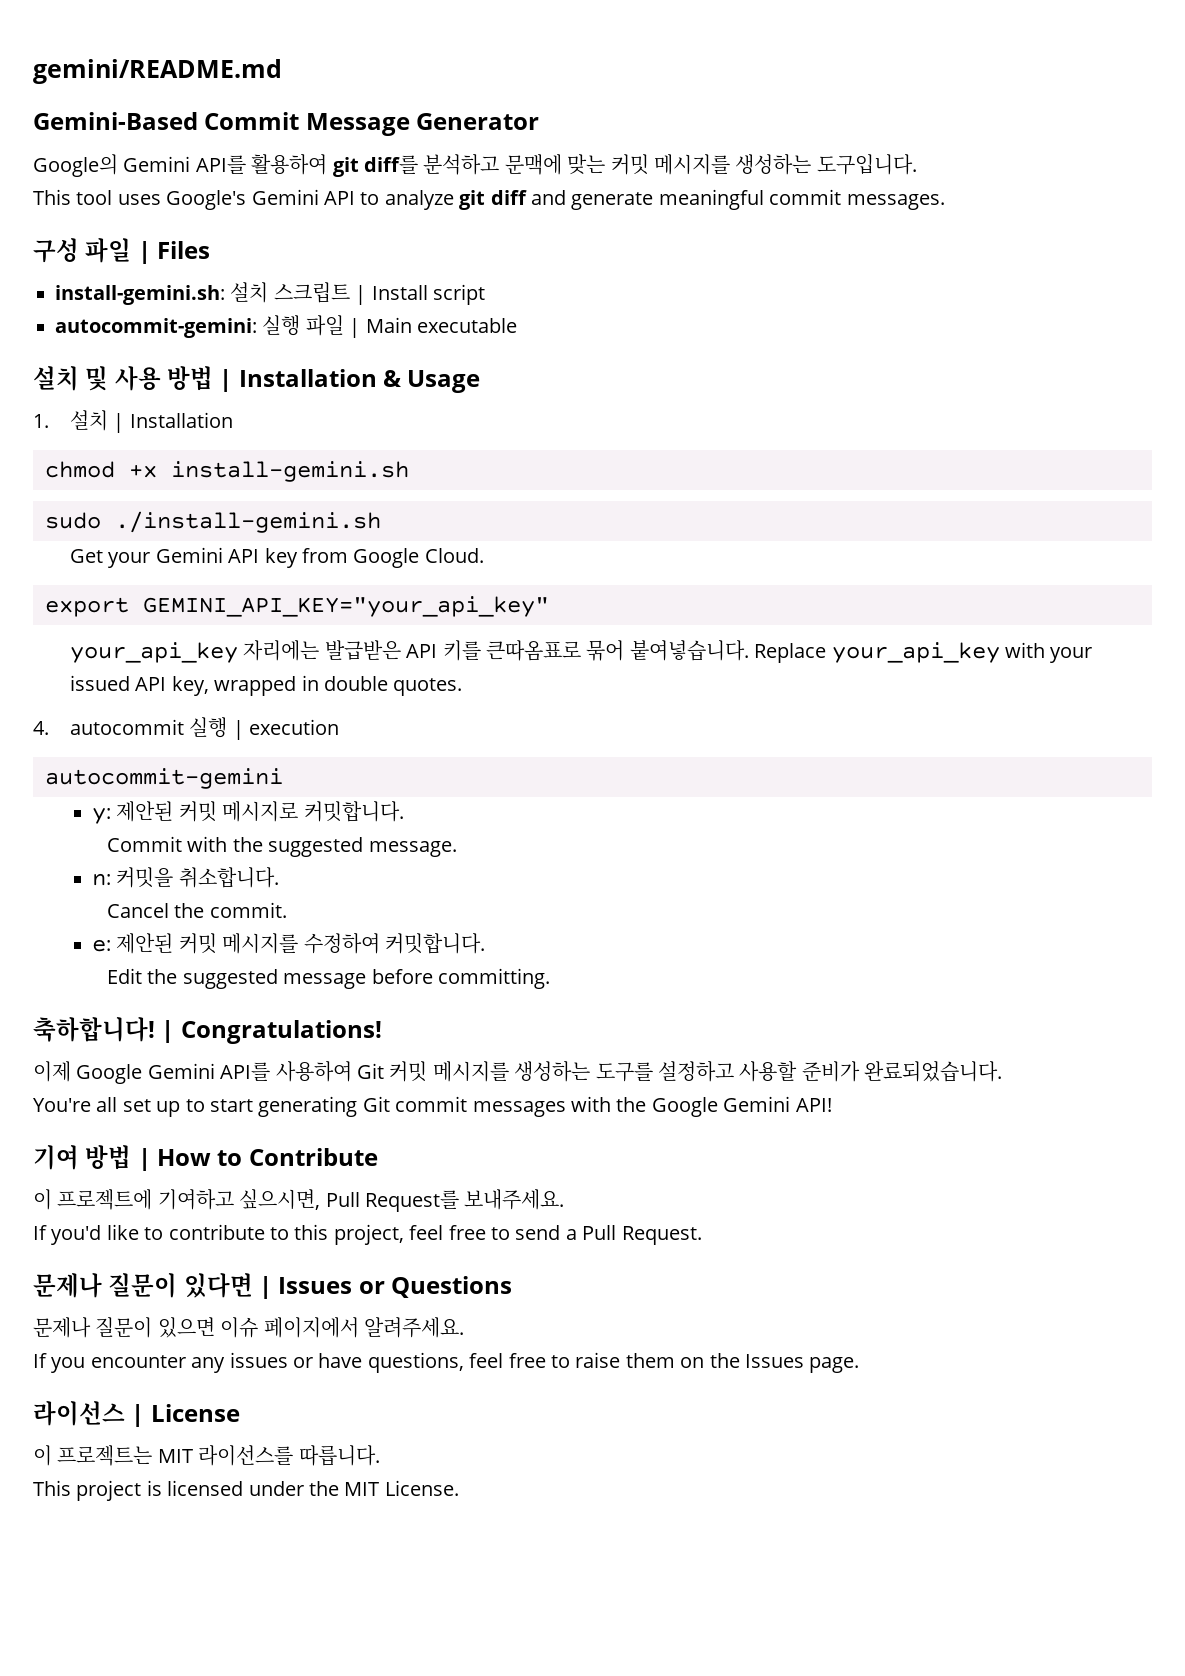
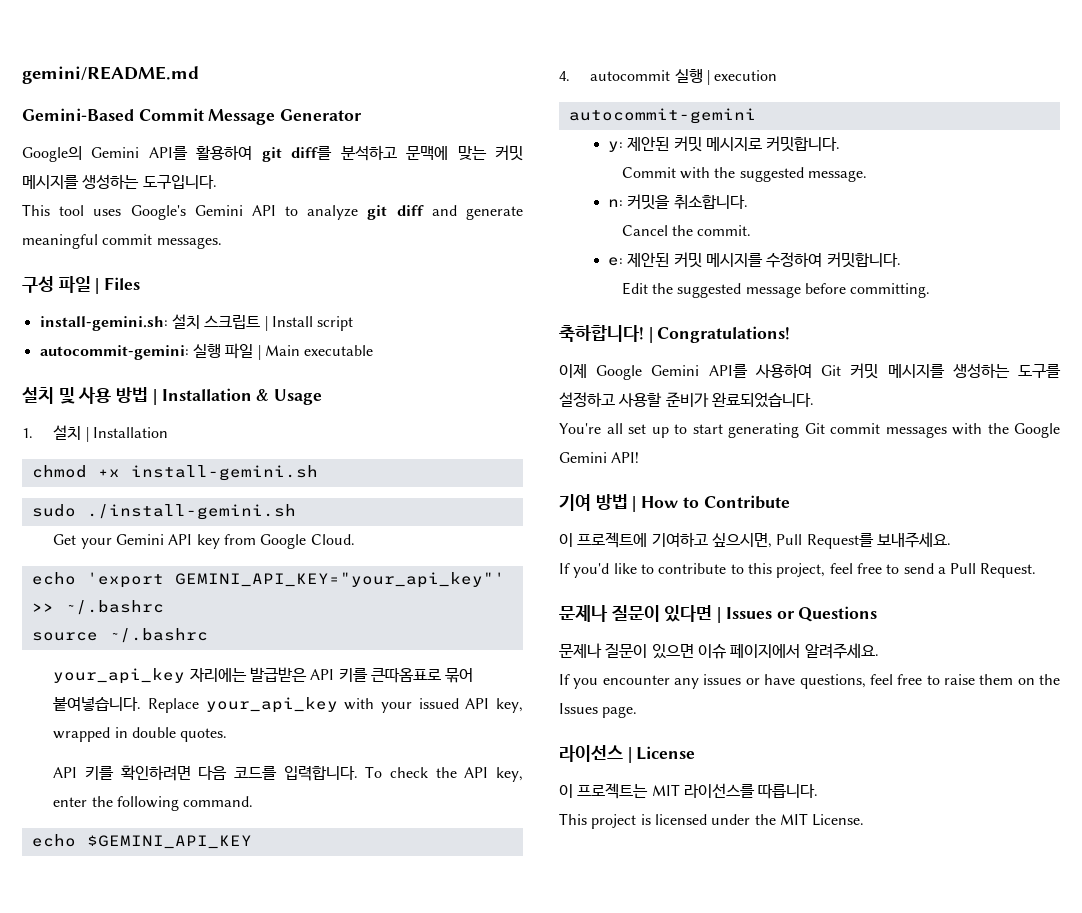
- export GEMINI_API_KEY="your_api_key"
+ echo 'export GEMINI_API_KEY="your_api_key"' >> ~/.bashrc
+ source ~/.bashrc
+ API 키를 확인하려면 다음 코드를 입력합니다. To check the API key, enter the following command.
+ echo $GEMINI_API_KEY

